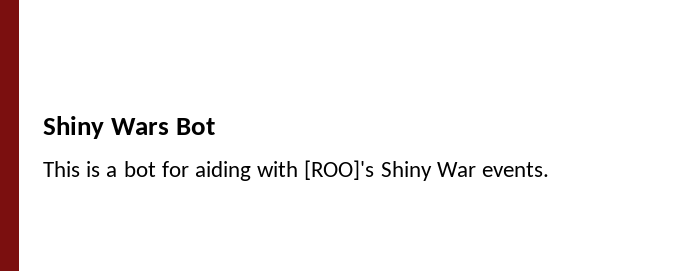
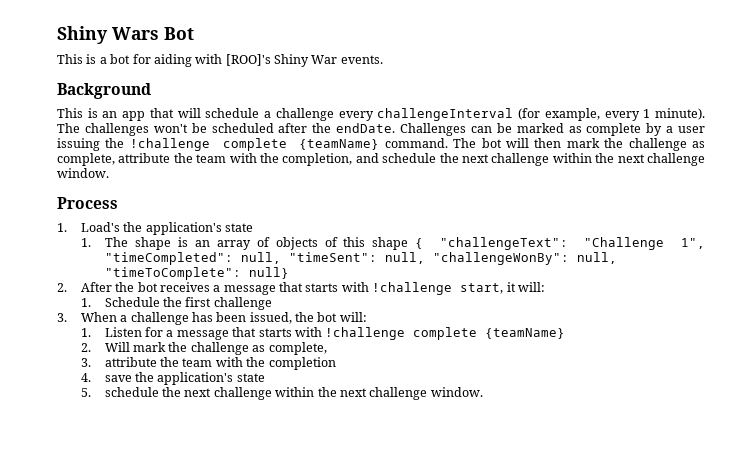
+ Background
+ This is an app that will schedule a challenge every challengeInterval (for example, every 1 minute). The challenges won't be scheduled after the endDate. Challenges can be marked as complete by a user issuing the !challenge complete {teamName} command. The bot will then mark the challenge as complete, attribute the team with the completion, and schedule the next challenge within the next challenge window.
+ Process
+ 1. Load's the application's state
+ 1. The shape is an array of objects of this shape { "challengeText": "Challenge 1", "timeCompleted": null, "timeSent": null, "challengeWonBy": null, "timeToComplete": null}
+ 2. After the bot receives a message that starts with !challenge start, it will:
+ 1. Schedule the first challenge
+ 3. When a challenge has been issued, the bot will:
+ 1. Listen for a message that starts with !challenge complete {teamName}
+ 2. Will mark the challenge as complete,
+ 3. attribute the team with the completion
+ 4. save the application's state
+ 5. schedule the next challenge within the next challenge window.

